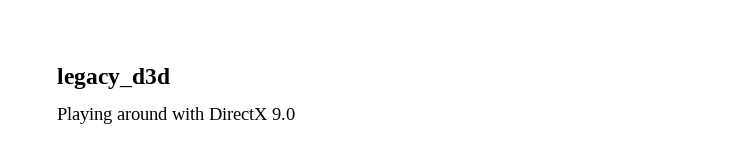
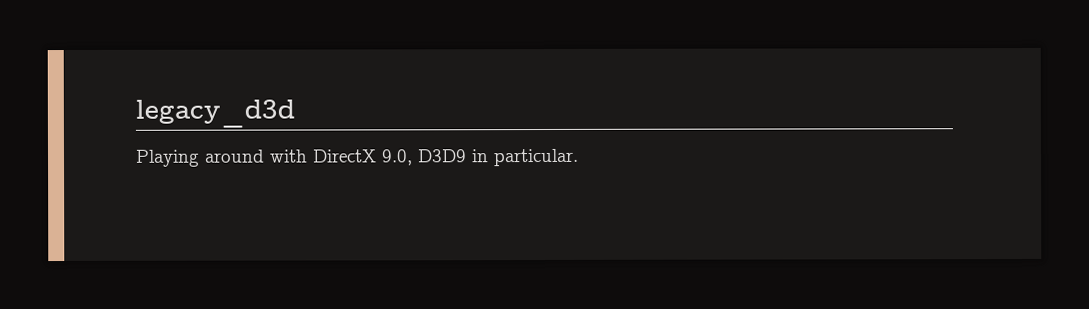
- Playing around with DirectX 9.0
+ Playing around with DirectX 9.0, D3D9 in particular.

